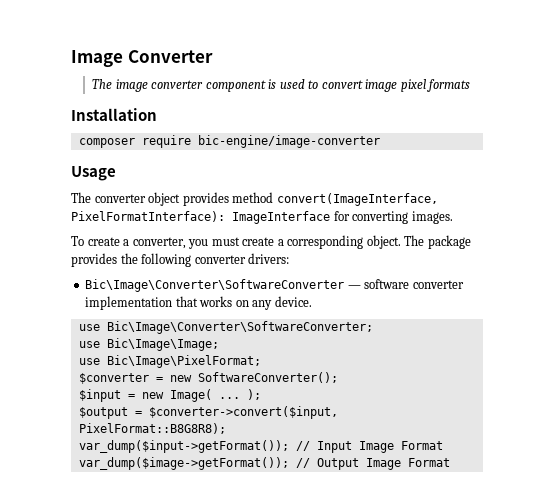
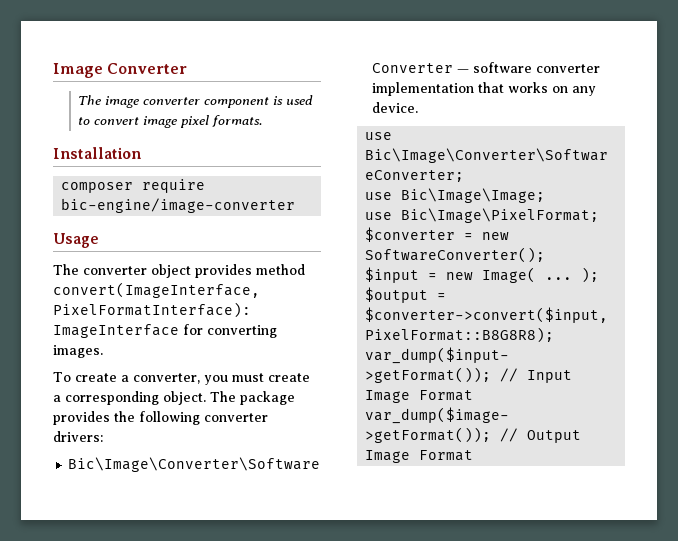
- The image converter component is used to convert image pixel formats
+ The image converter component is used to convert image pixel formats.

